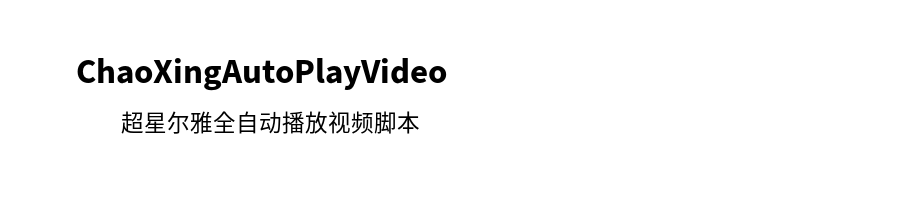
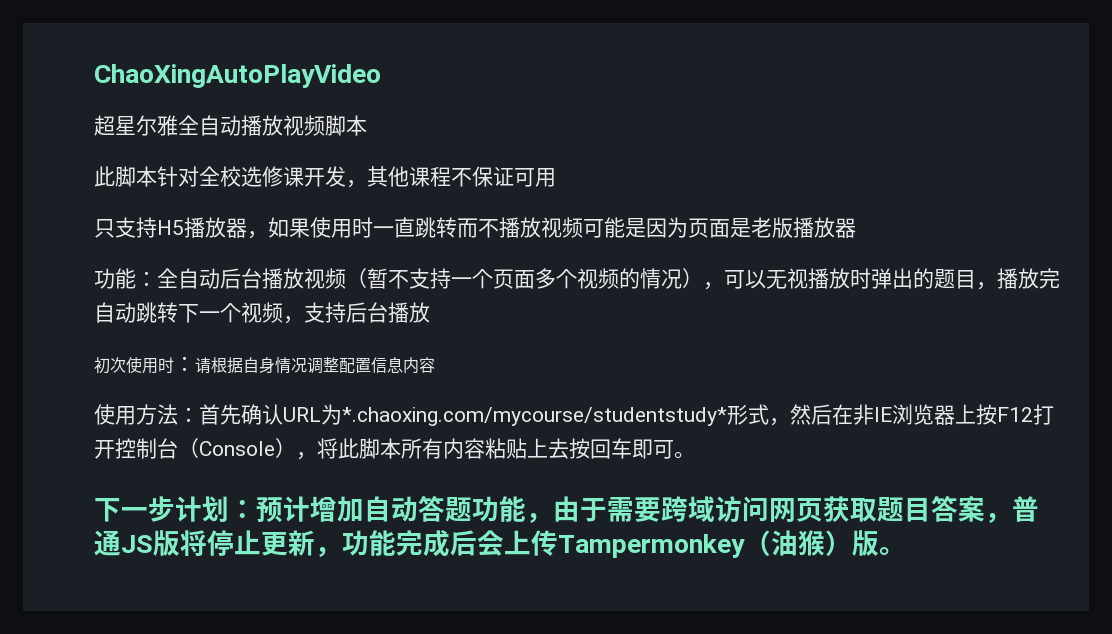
+ 此脚本针对全校选修课开发，其他课程不保证可用
+ 只支持H5播放器，如果使用时一直跳转而不播放视频可能是因为页面是老版播放器
+ 功能：全自动后台播放视频（暂不支持一个页面多个视频的情况），可以无视播放时弹出的题目，播放完自动跳转下一个视频，支持后台播放
+ 初次使用时：请根据自身情况调整配置信息内容
+ 使用方法：首先确认URL为*.chaoxing.com/mycourse/studentstudy*形式，然后在非IE浏览器上按F12打开控制台（Console），将此脚本所有内容粘贴上去按回车即可。
+ 下一步计划：预计增加自动答题功能，由于需要跨域访问网页获取题目答案，普通JS版将停止更新，功能完成后会上传Tampermonkey（油猴）版。

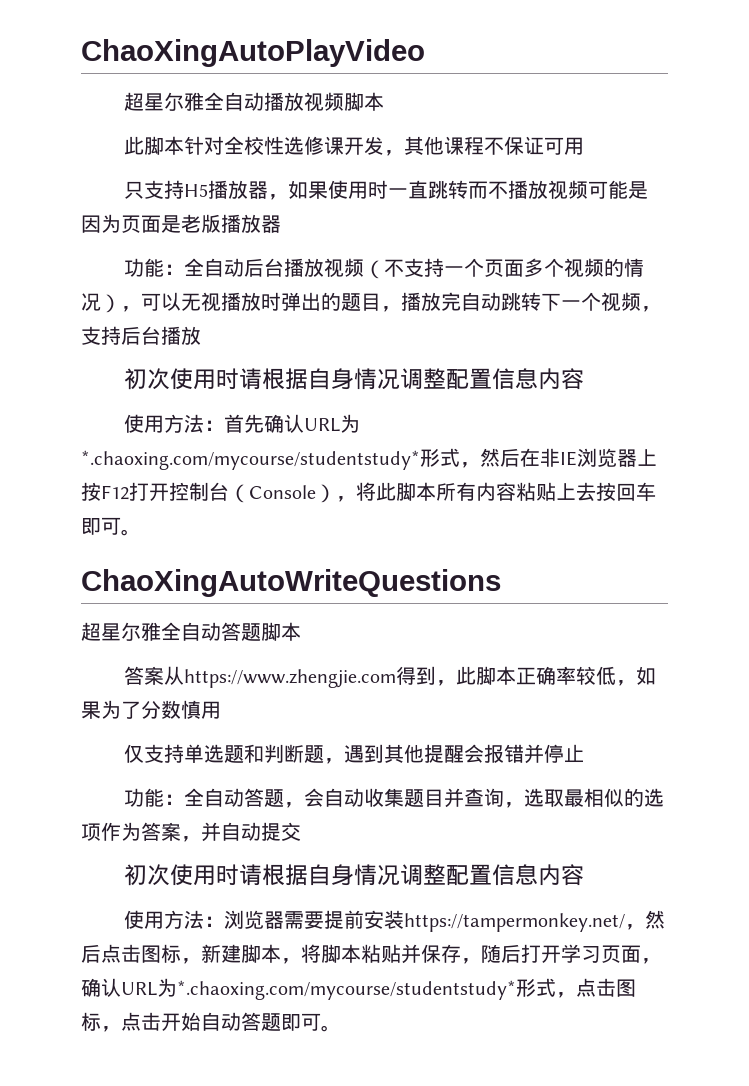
- 此脚本针对全校选修课开发，其他课程不保证可用
+ 此脚本针对全校性选修课开发，其他课程不保证可用
- 功能：全自动后台播放视频（暂不支持一个页面多个视频的情况），可以无视播放时弹出的题目，播放完自动跳转下一个视频，支持后台播放
- 初次使用时：请根据自身情况调整配置信息内容
+ 功能：全自动后台播放视频（不支持一个页面多个视频的情况），可以无视播放时弹出的题目，播放完自动跳转下一个视频，支持后台播放
+ 初次使用时请根据自身情况调整配置信息内容
- 下一步计划：预计增加自动答题功能，由于需要跨域访问网页获取题目答案，普通JS版将停止更新，功能完成后会上传Tampermonkey（油猴）版。
+ ChaoXingAutoWriteQuestions
+ 超星尔雅全自动答题脚本
+ 答案从https://www.zhengjie.com得到，此脚本正确率较低，如果为了分数慎用
+ 仅支持单选题和判断题，遇到其他提醒会报错并停止
+ 功能：全自动答题，会自动收集题目并查询，选取最相似的选项作为答案，并自动提交
+ 初次使用时请根据自身情况调整配置信息内容
+ 使用方法：浏览器需要提前安装https://tampermonkey.net/，然后点击图标，新建脚本，将脚本粘贴并保存，随后打开学习页面，确认URL为*.chaoxing.com/mycourse/studentstudy*形式，点击图标，点击开始自动答题即可。

